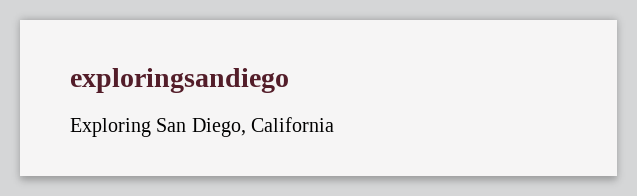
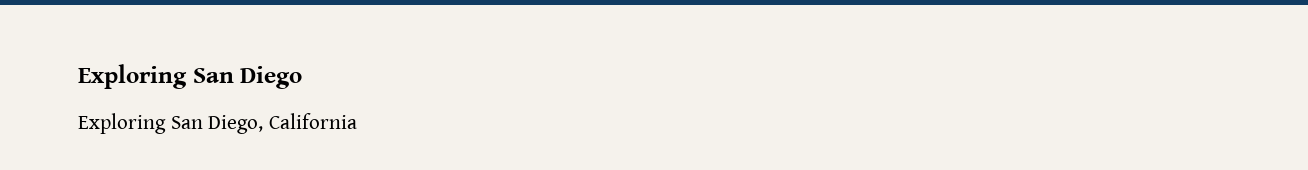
- exploringsandiego
+ Exploring San Diego

